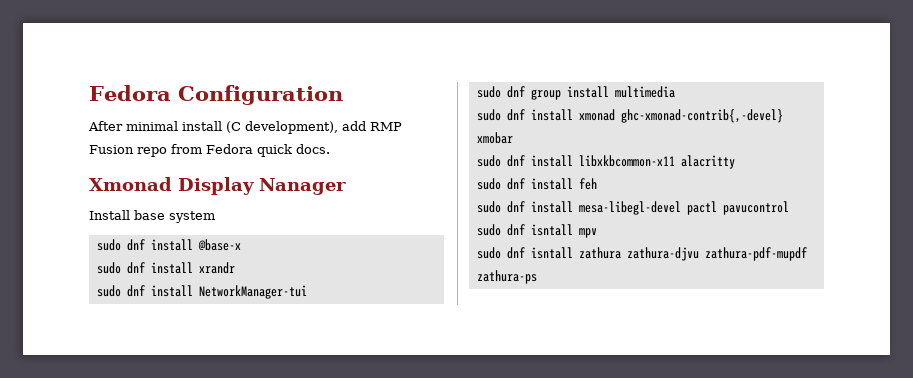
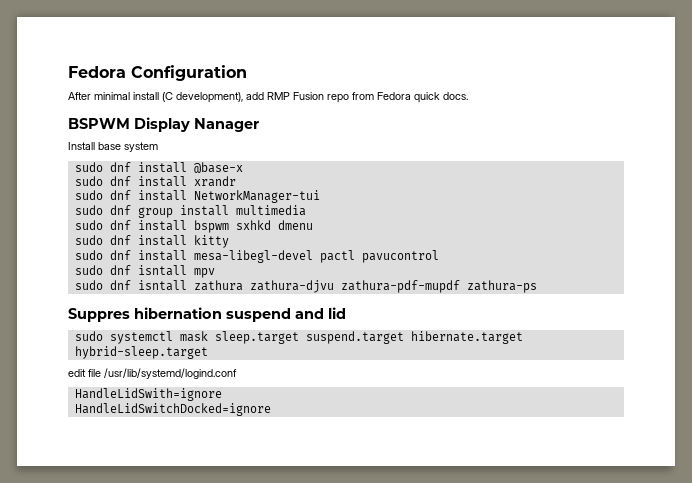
- Xmonad Display Nanager
+ BSPWM Display Nanager
- sudo dnf install xmonad ghc-xmonad-contrib{,-devel} xmobar
- sudo dnf install libxkbcommon-x11 alacritty
- sudo dnf install feh
+ sudo dnf install bspwm sxhkd dmenu
+ sudo dnf install kitty
+ Suppres hibernation suspend and lid
+ sudo systemctl mask sleep.target suspend.target hibernate.target hybrid-sleep.target
+ edit file /usr/lib/systemd/logind.conf
+ HandleLidSwith=ignore
+ HandleLidSwitchDocked=ignore

